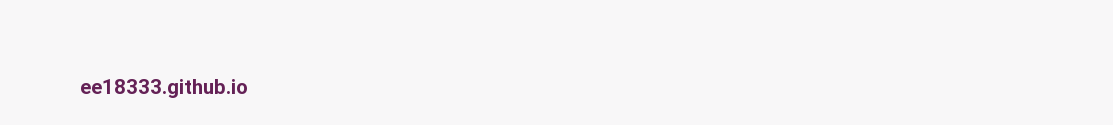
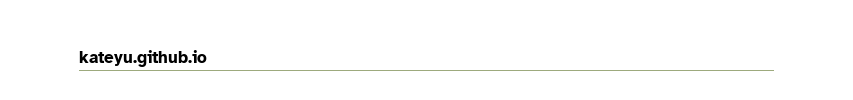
- ee18333.github.io
+ kateyu.github.io

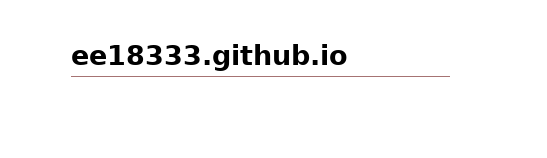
- kateyu.github.io
+ ee18333.github.io

